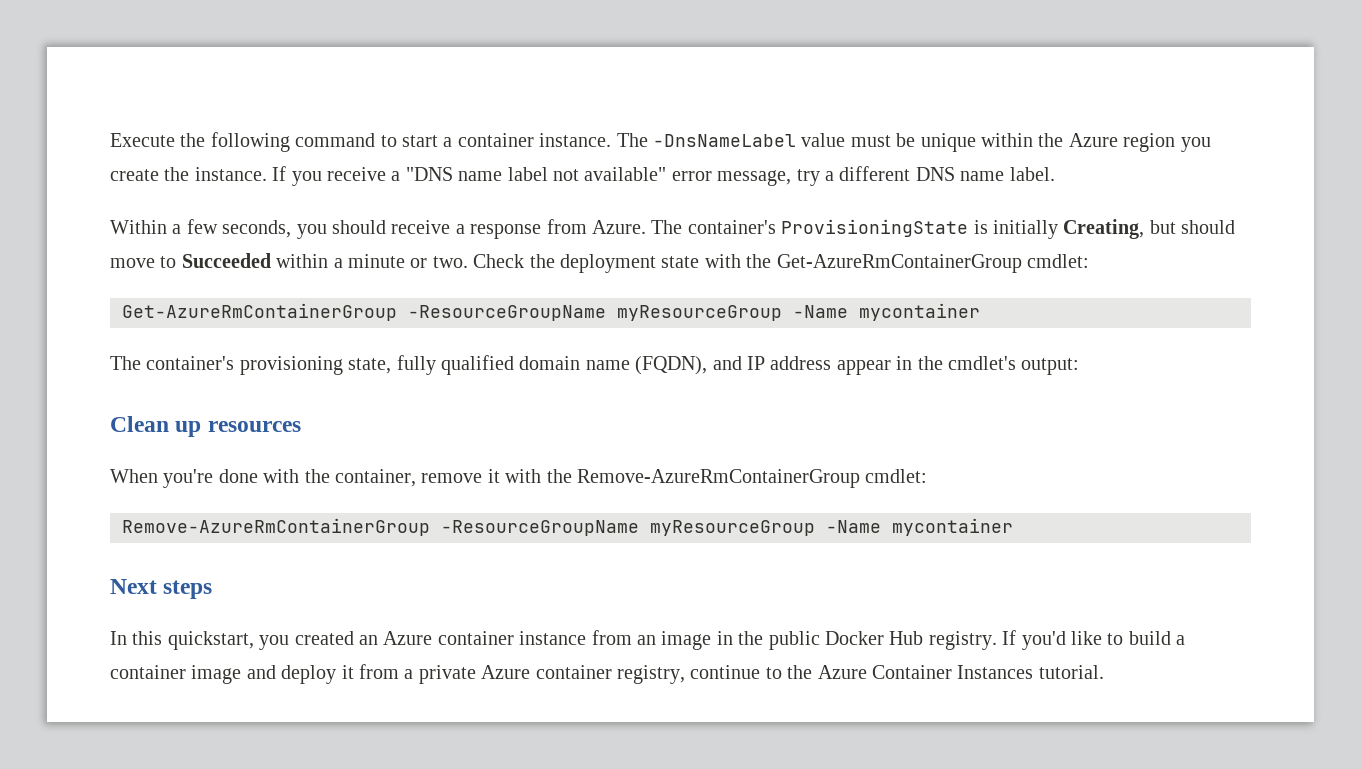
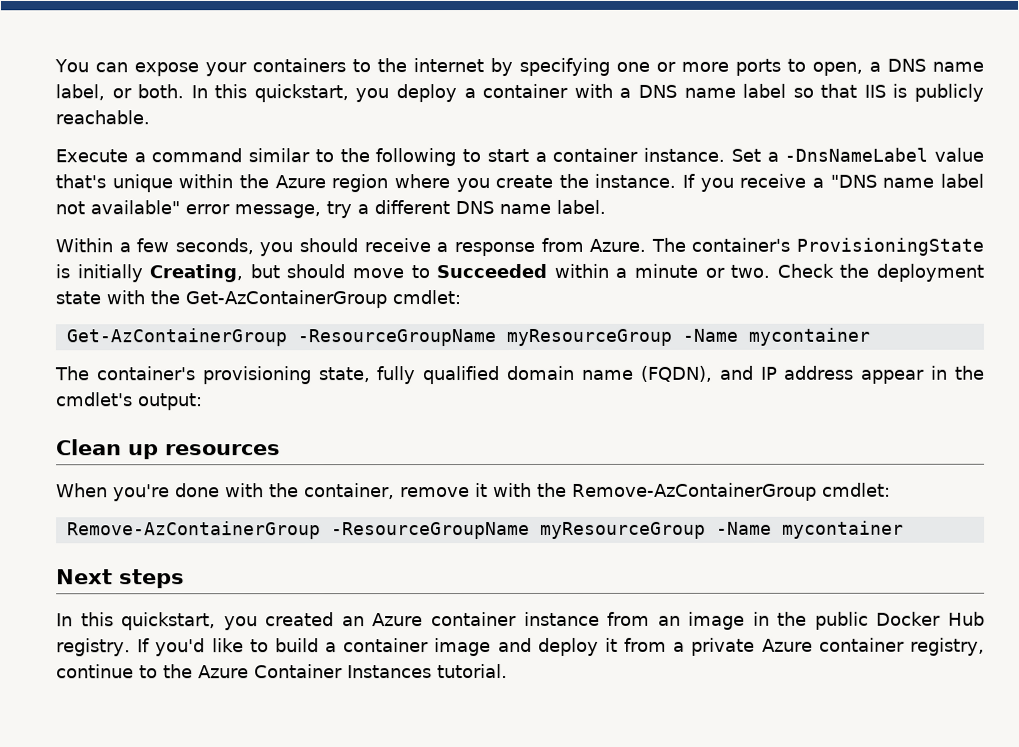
- Execute the following command to start a container instance.
+ You can expose your containers to the internet by specifying one or more ports to open, a DNS name label, or both. In this quickstart, you deploy a container with a DNS name label so that IIS is publicly reachable.
+ Execute a command similar to the following to start a container instance.
- The -DnsNameLabel value must be unique within the Azure region you create the instance.
+ Set a -DnsNameLabel value that's unique within the Azure region where you create the instance.
- Check the deployment state with the Get-AzureRmContainerGroup cmdlet:
- Get-AzureRmContainerGroup -ResourceGroupName myResourceGroup -Name mycontainer
+ Check the deployment state with the Get-AzContainerGroup cmdlet:
+ Get-AzContainerGroup -ResourceGroupName myResourceGroup -Name mycontainer
- When you're done with the container, remove it with the Remove-AzureRmContainerGroup cmdlet:
- Remove-AzureRmContainerGroup -ResourceGroupName myResourceGroup -Name mycontainer
+ When you're done with the container, remove it with the Remove-AzContainerGroup cmdlet:
+ Remove-AzContainerGroup -ResourceGroupName myResourceGroup -Name mycontainer

